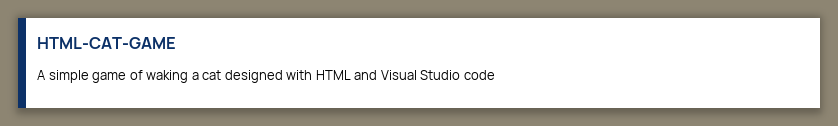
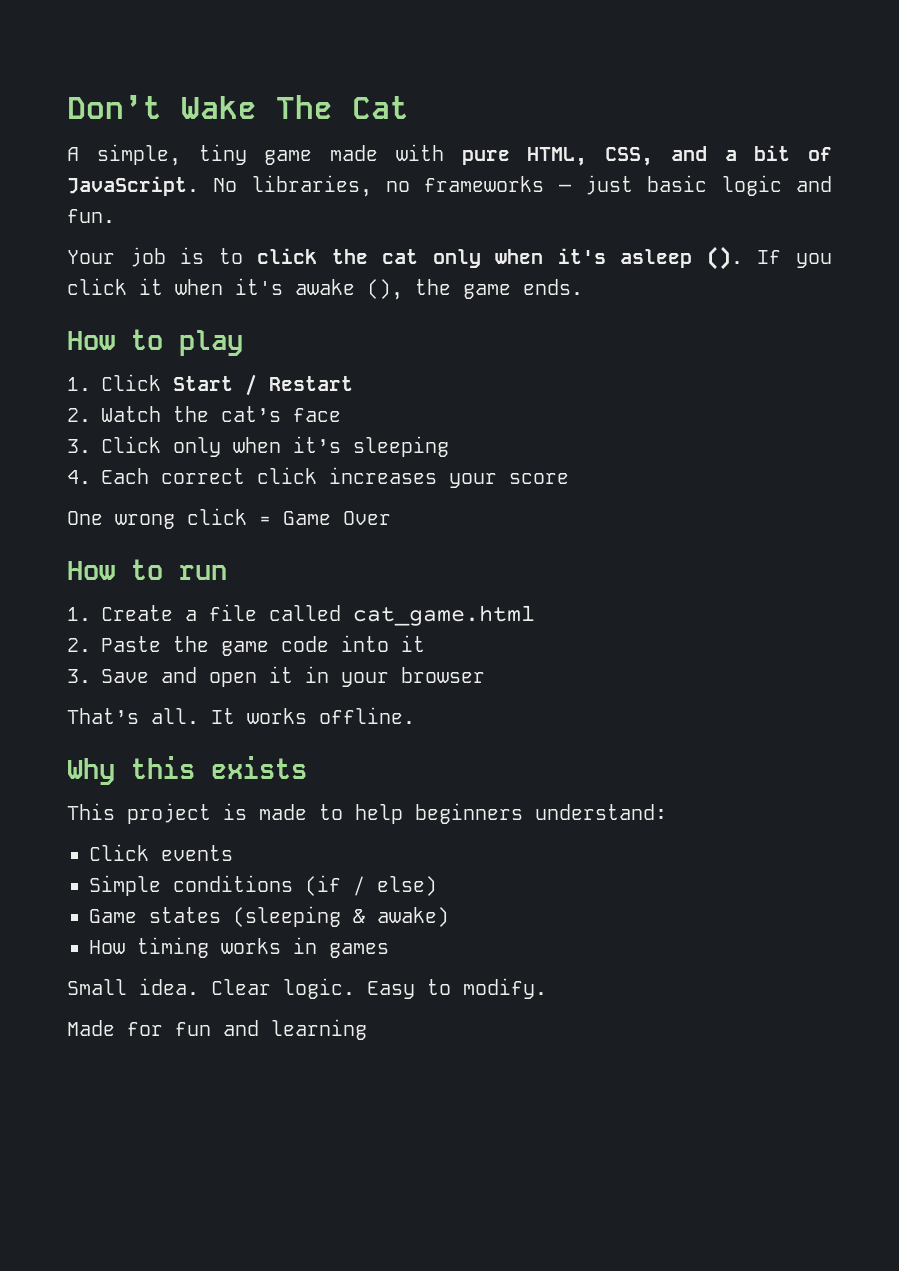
- HTML-CAT-GAME
- A simple game of waking a cat designed with HTML and Visual Studio code
+ Don’t Wake The Cat
+ A simple, tiny game made with pure HTML, CSS, and a bit of JavaScript. No libraries, no frameworks — just basic logic and fun.
+ Your job is to click the cat only when it's asleep (). If you click it when it's awake (), the game ends.
+ How to play
+ 1. Click Start / Restart
+ 2. Watch the cat’s face
+ 3. Click only when it’s sleeping
+ 4. Each correct click increases your score
+ One wrong click = Game Over
+ How to run
+ 1. Create a file called cat_game.html
+ 2. Paste the game code into it
+ 3. Save and open it in your browser
+ That’s all. It works offline.
+ Why this exists
+ This project is made to help beginners understand:
+ Click events
+ Simple conditions (if / else)
+ Game states (sleeping & awake)
+ How timing works in games
+ Small idea. Clear logic. Easy to modify.
+ Made for fun and learning

